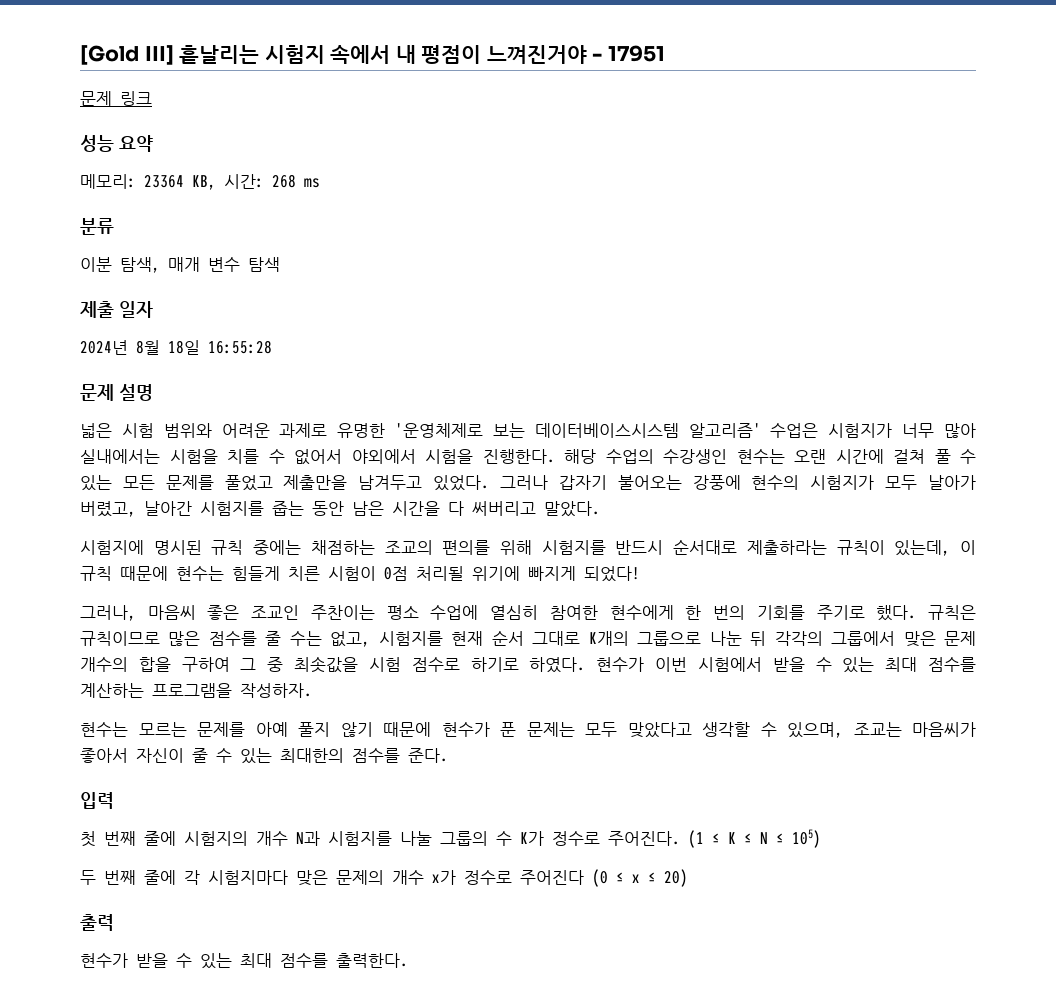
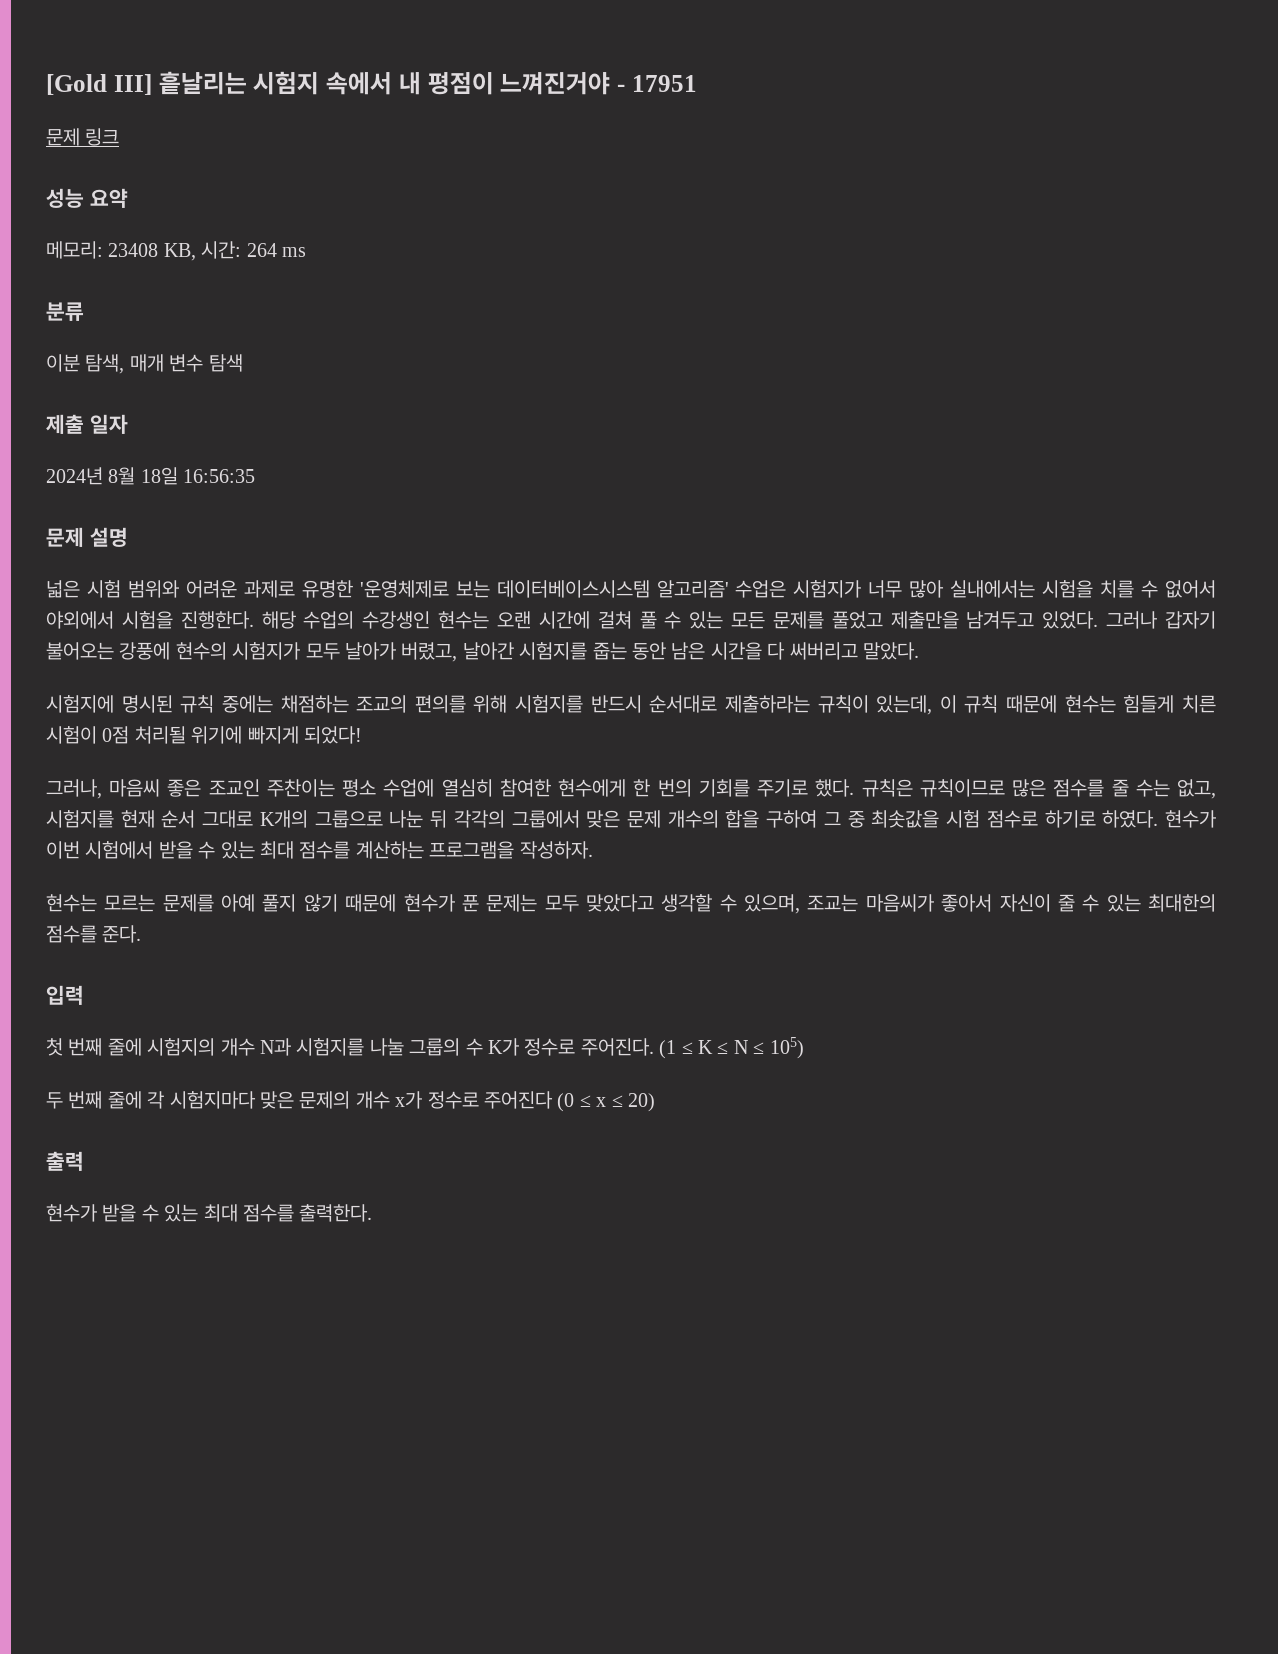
- 메모리: 23364 KB, 시간: 268 ms
+ 메모리: 23408 KB, 시간: 264 ms
- 2024년 8월 18일 16:55:28
+ 2024년 8월 18일 16:56:35

